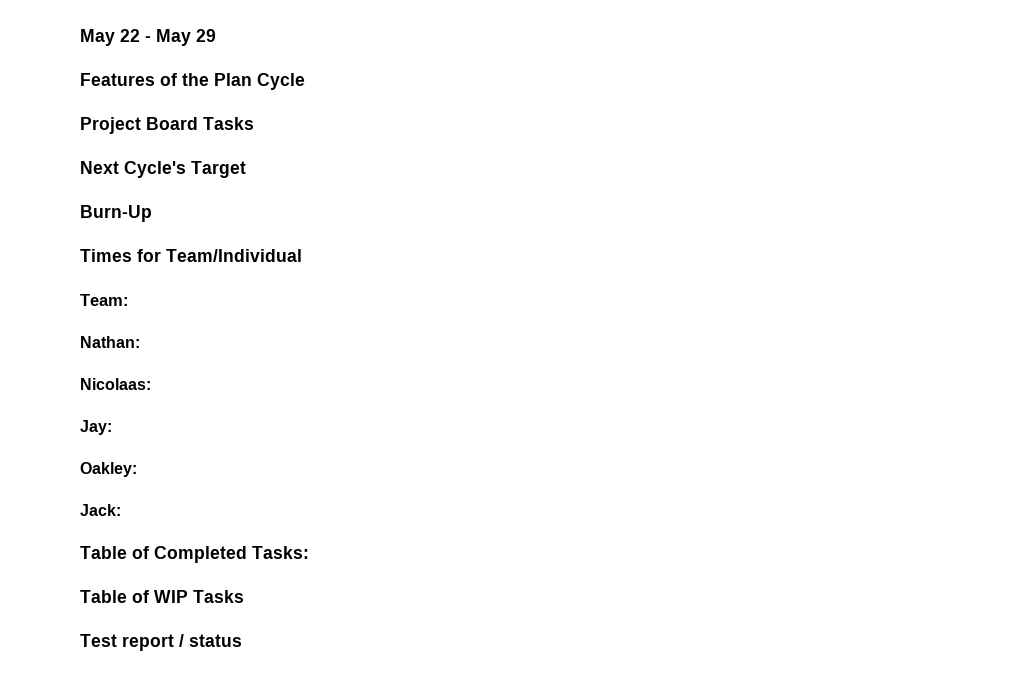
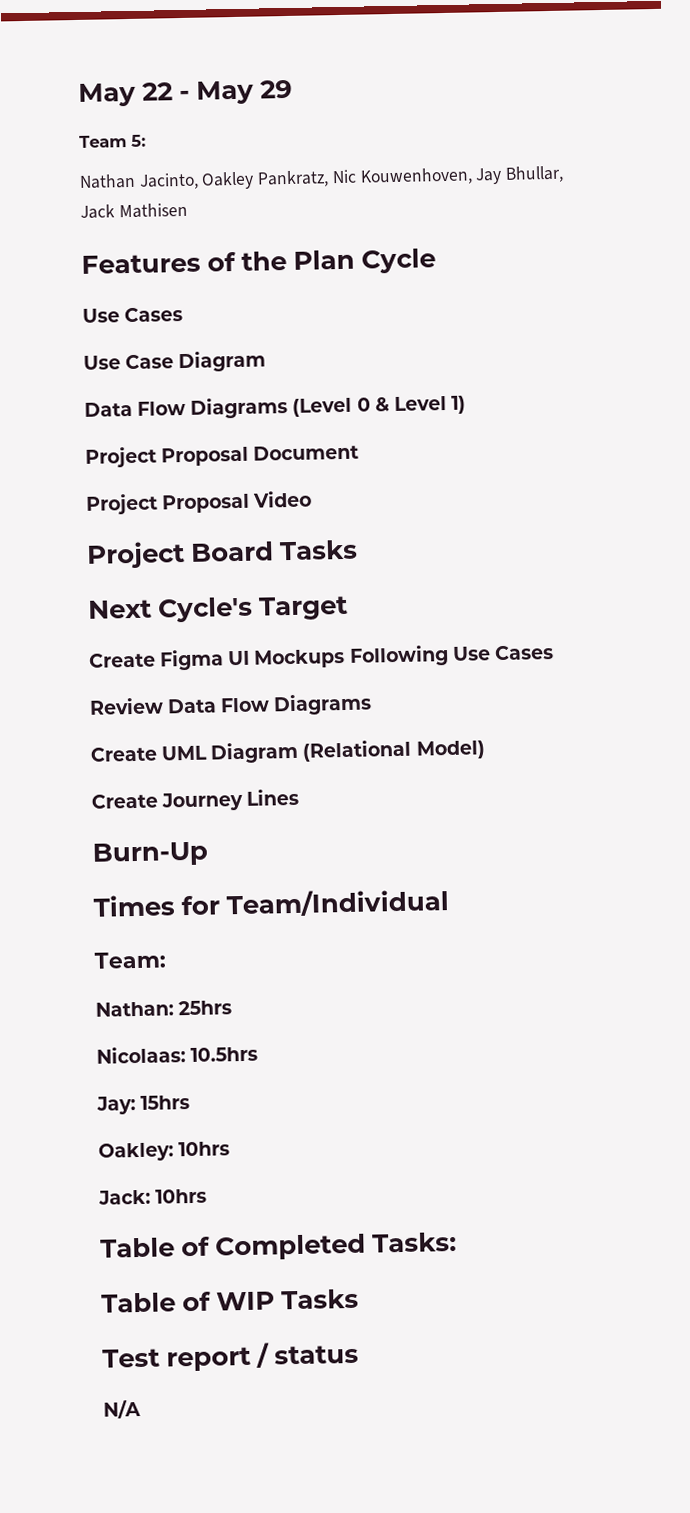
+ Team 5:
+ Nathan Jacinto, Oakley Pankratz, Nic Kouwenhoven, Jay Bhullar, Jack Mathisen
  Features of the Plan Cycle
+ Use Cases
+ Use Case Diagram
+ Data Flow Diagrams (Level 0 & Level 1)
+ Project Proposal Document
+ Project Proposal Video
+ Create Figma UI Mockups Following Use Cases
+ Review Data Flow Diagrams
+ Create UML Diagram (Relational Model)
+ Create Journey Lines
- Nathan:
+ Nathan: 25hrs
- Nicolaas:
+ Nicolaas: 10.5hrs
- Jay:
+ Jay: 15hrs
- Oakley:
+ Oakley: 10hrs
- Jack:
+ Jack: 10hrs
+ N/A

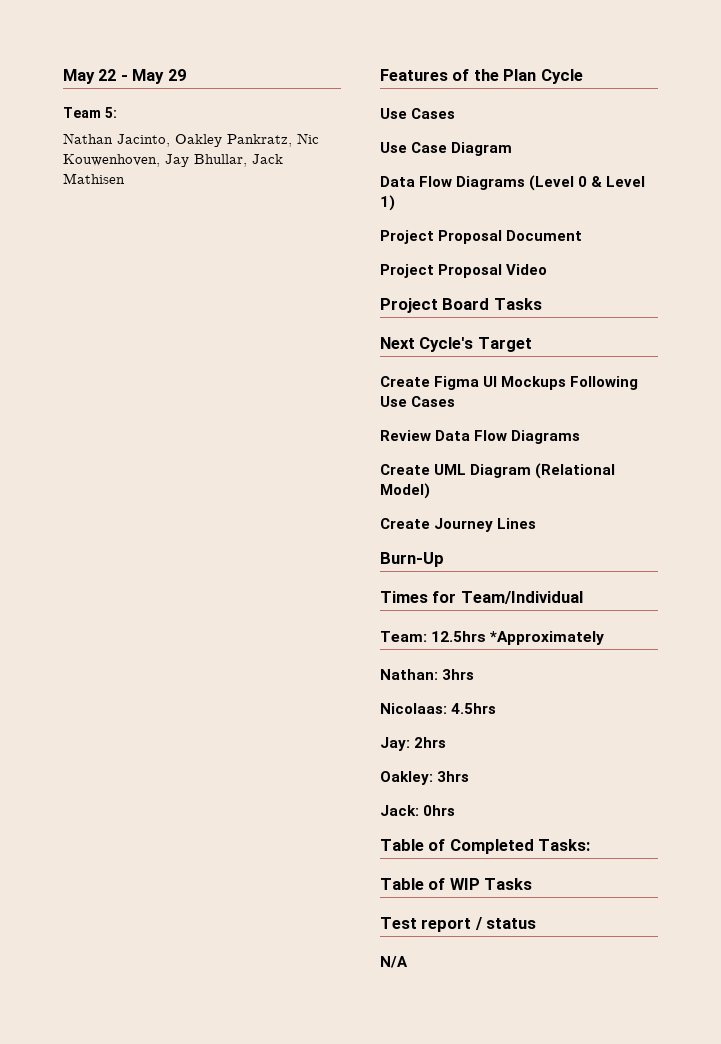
- Team:
+ Team: 12.5hrs *Approximately
- Nathan: 25hrs
+ Nathan: 3hrs
- Nicolaas: 10.5hrs
+ Nicolaas: 4.5hrs
- Jay: 15hrs
+ Jay: 2hrs
- Oakley: 10hrs
+ Oakley: 3hrs
- Jack: 10hrs
+ Jack: 0hrs

